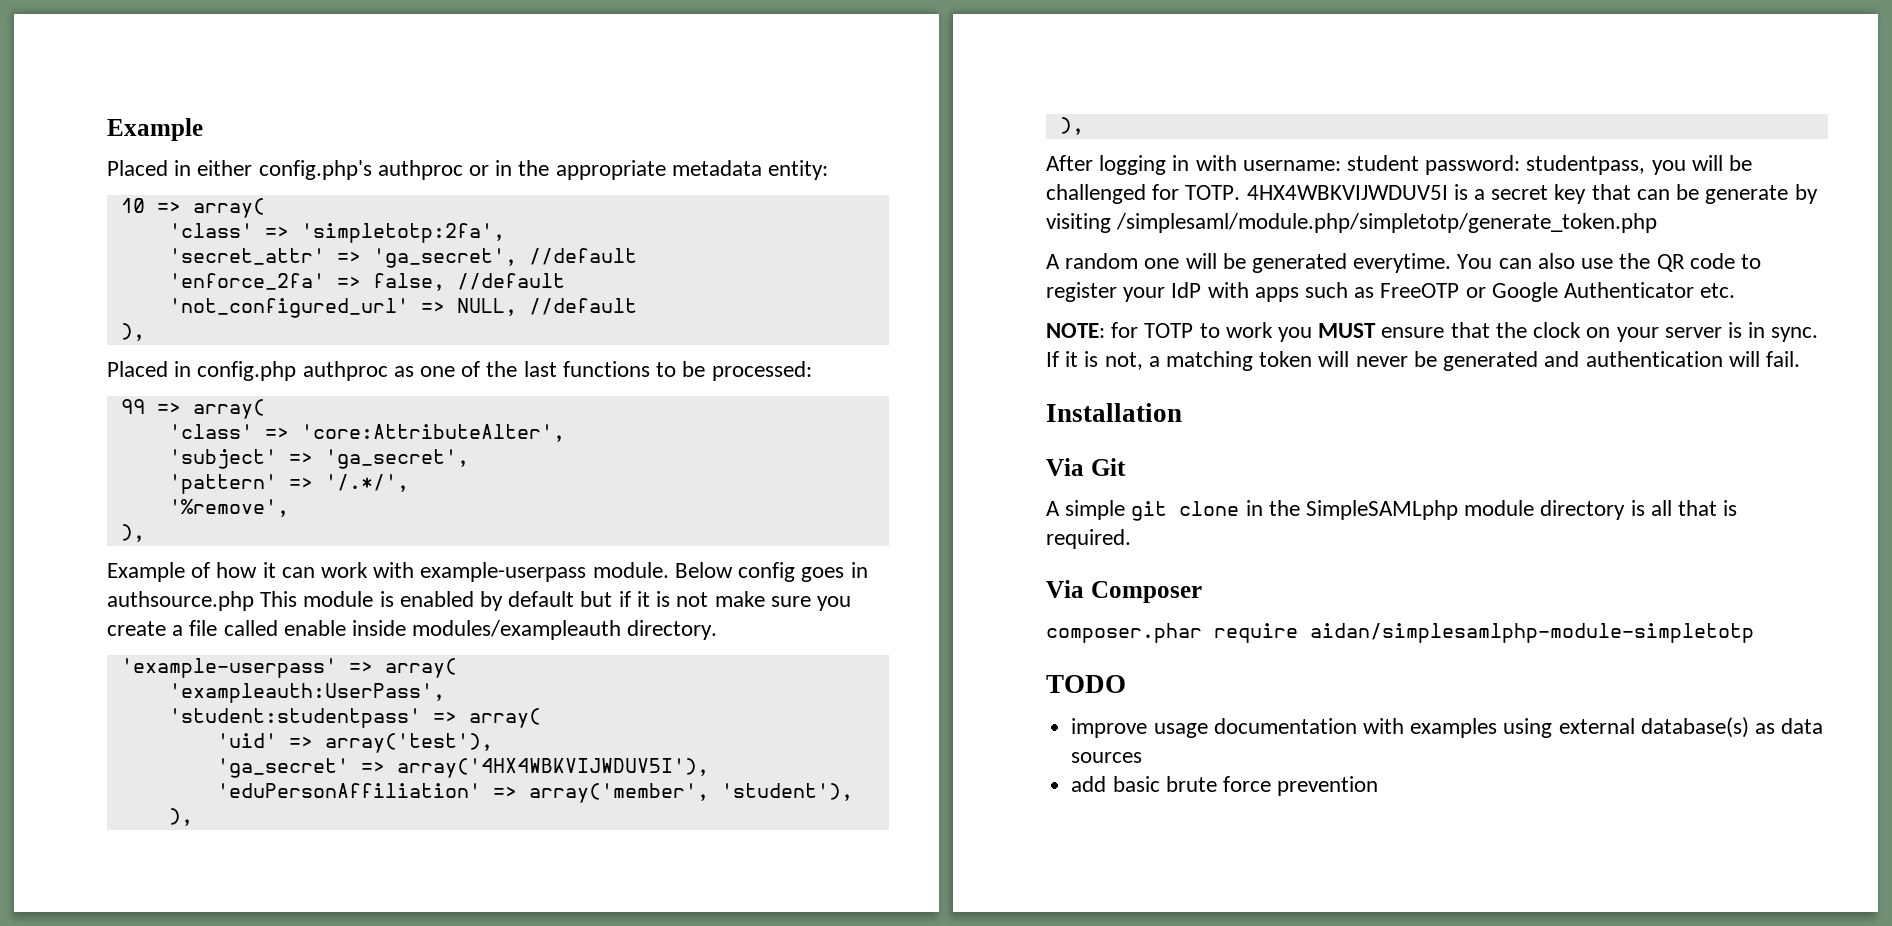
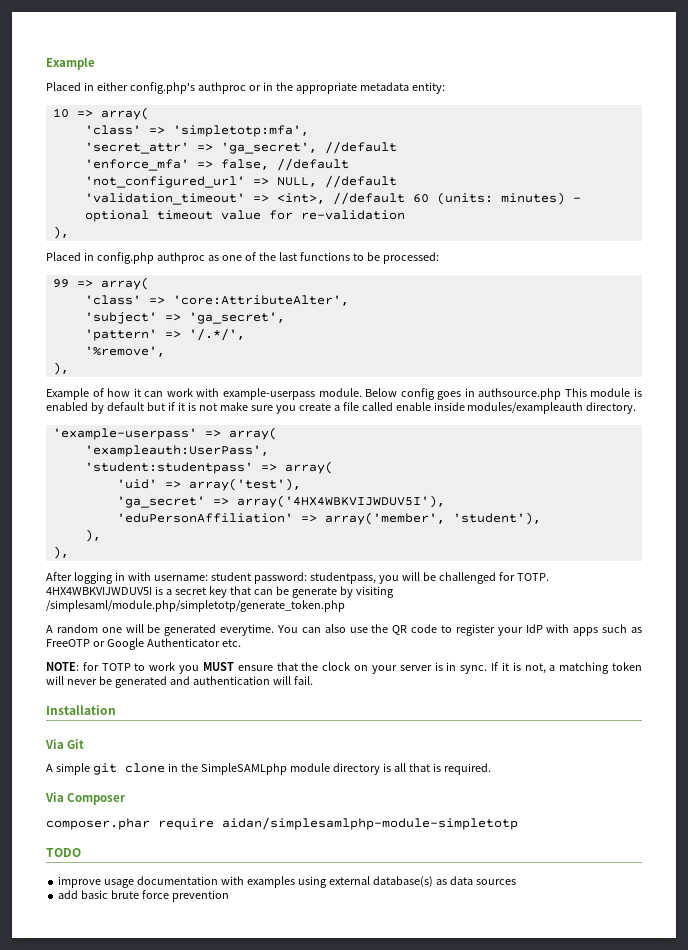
- 'class' => 'simpletotp:2fa',
+ 'class' => 'simpletotp:mfa',
- 'enforce_2fa' => false, //default
+ 'enforce_mfa' => false, //default
+ 'validation_timeout' => <int>, //default 60 (units: minutes) - optional timeout value for re-validation

